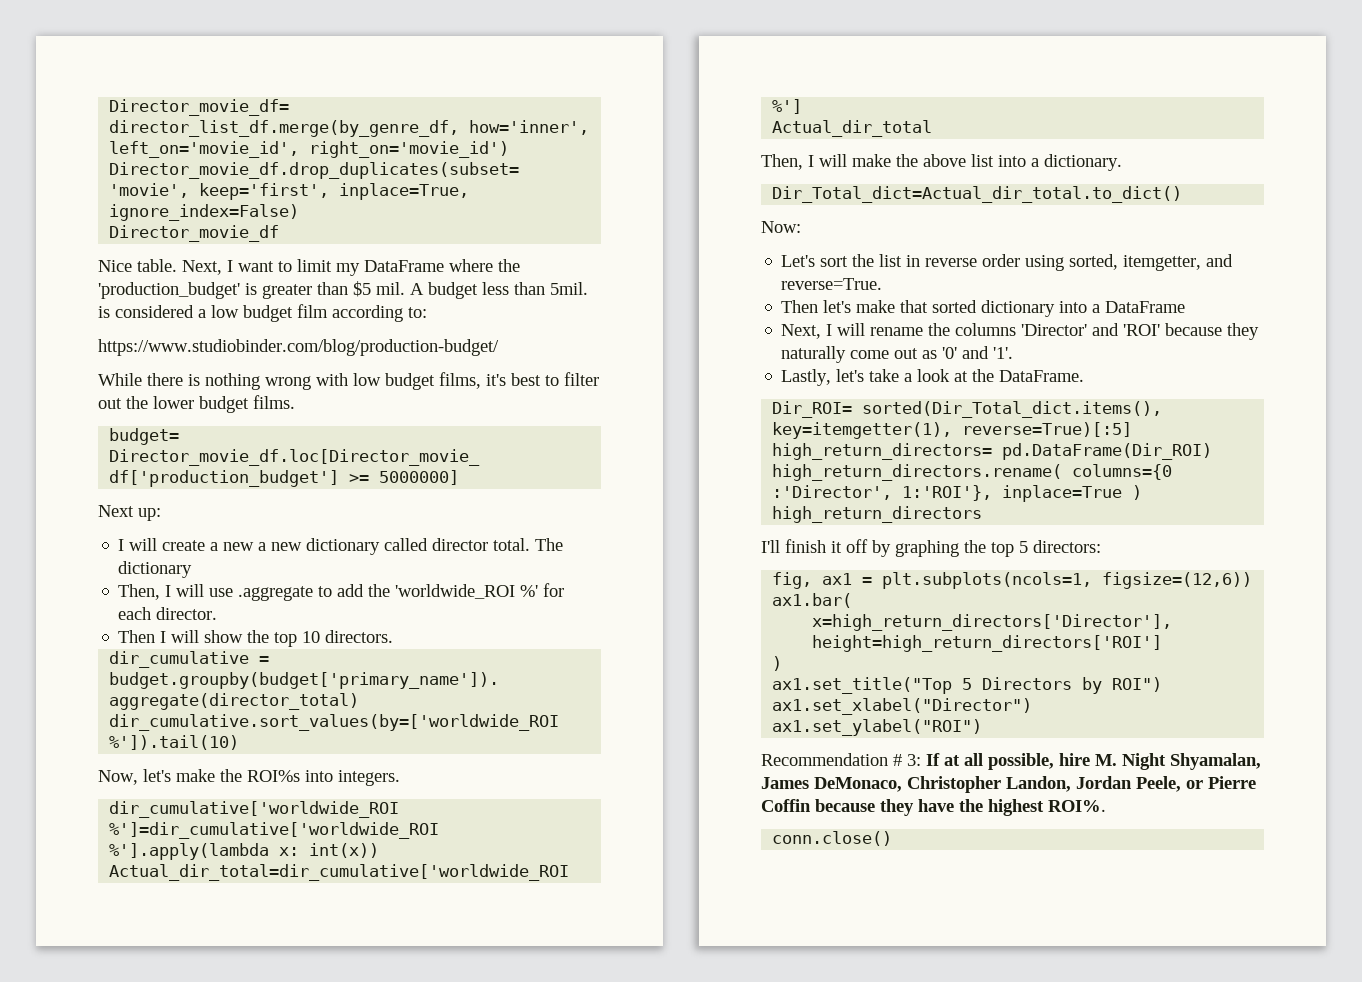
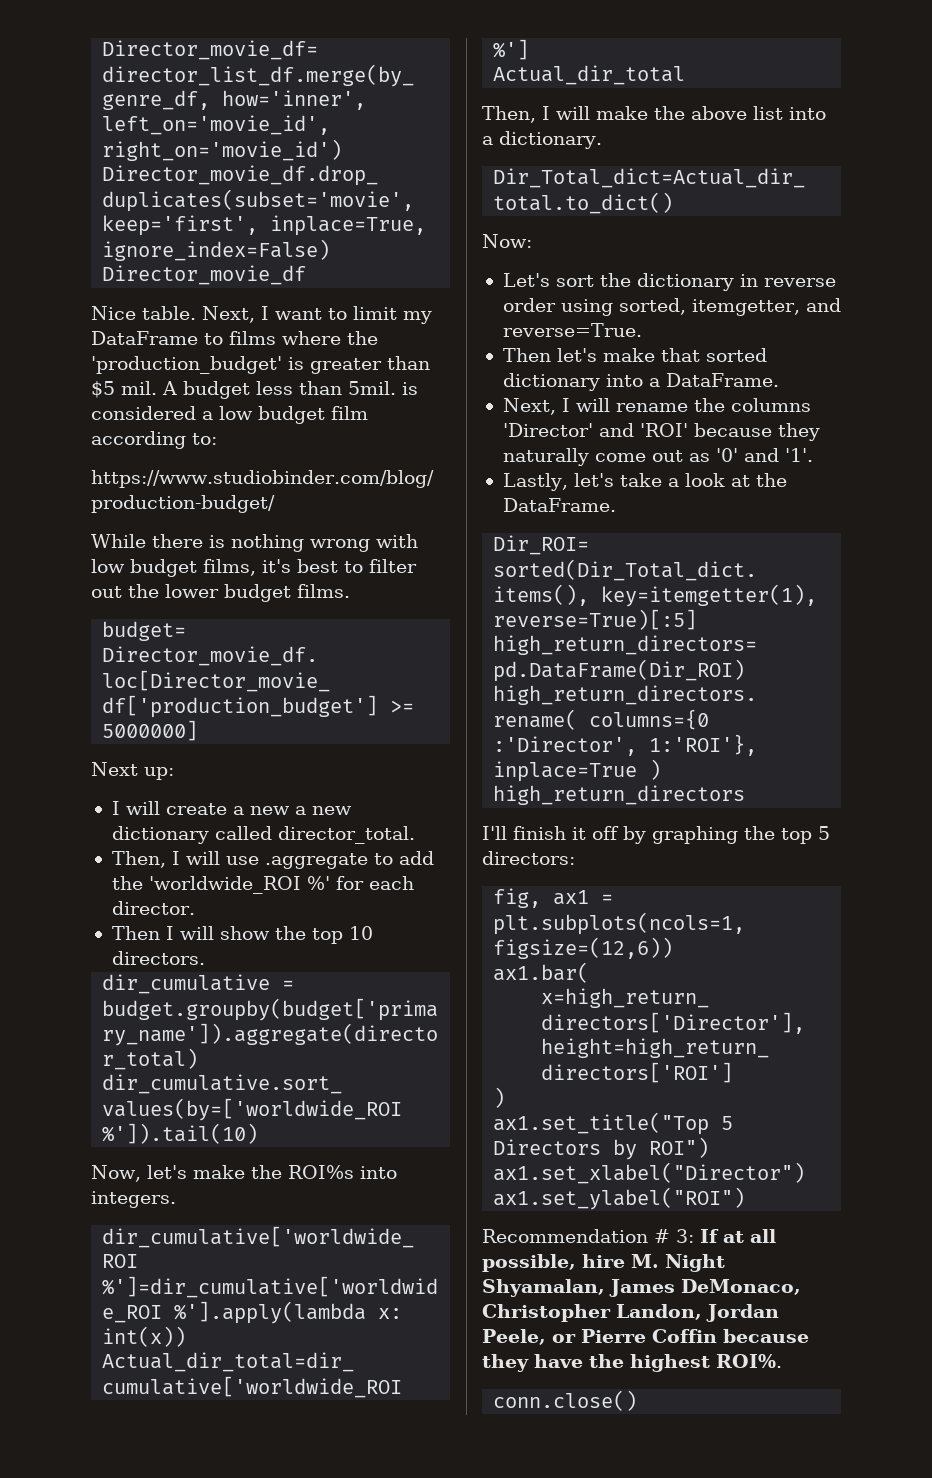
- Next, I want to limit my DataFrame where the 'production_budget' is greater than $5 mil.
+ Next, I want to limit my DataFrame to films where the 'production_budget' is greater than $5 mil.
- I will create a new a new dictionary called director total. The dictionary
+ I will create a new a new dictionary called director_total.
- Let's sort the list in reverse order using sorted, itemgetter, and reverse=True.
+ Let's sort the dictionary in reverse order using sorted, itemgetter, and reverse=True.
- Then let's make that sorted dictionary into a DataFrame
+ Then let's make that sorted dictionary into a DataFrame.

